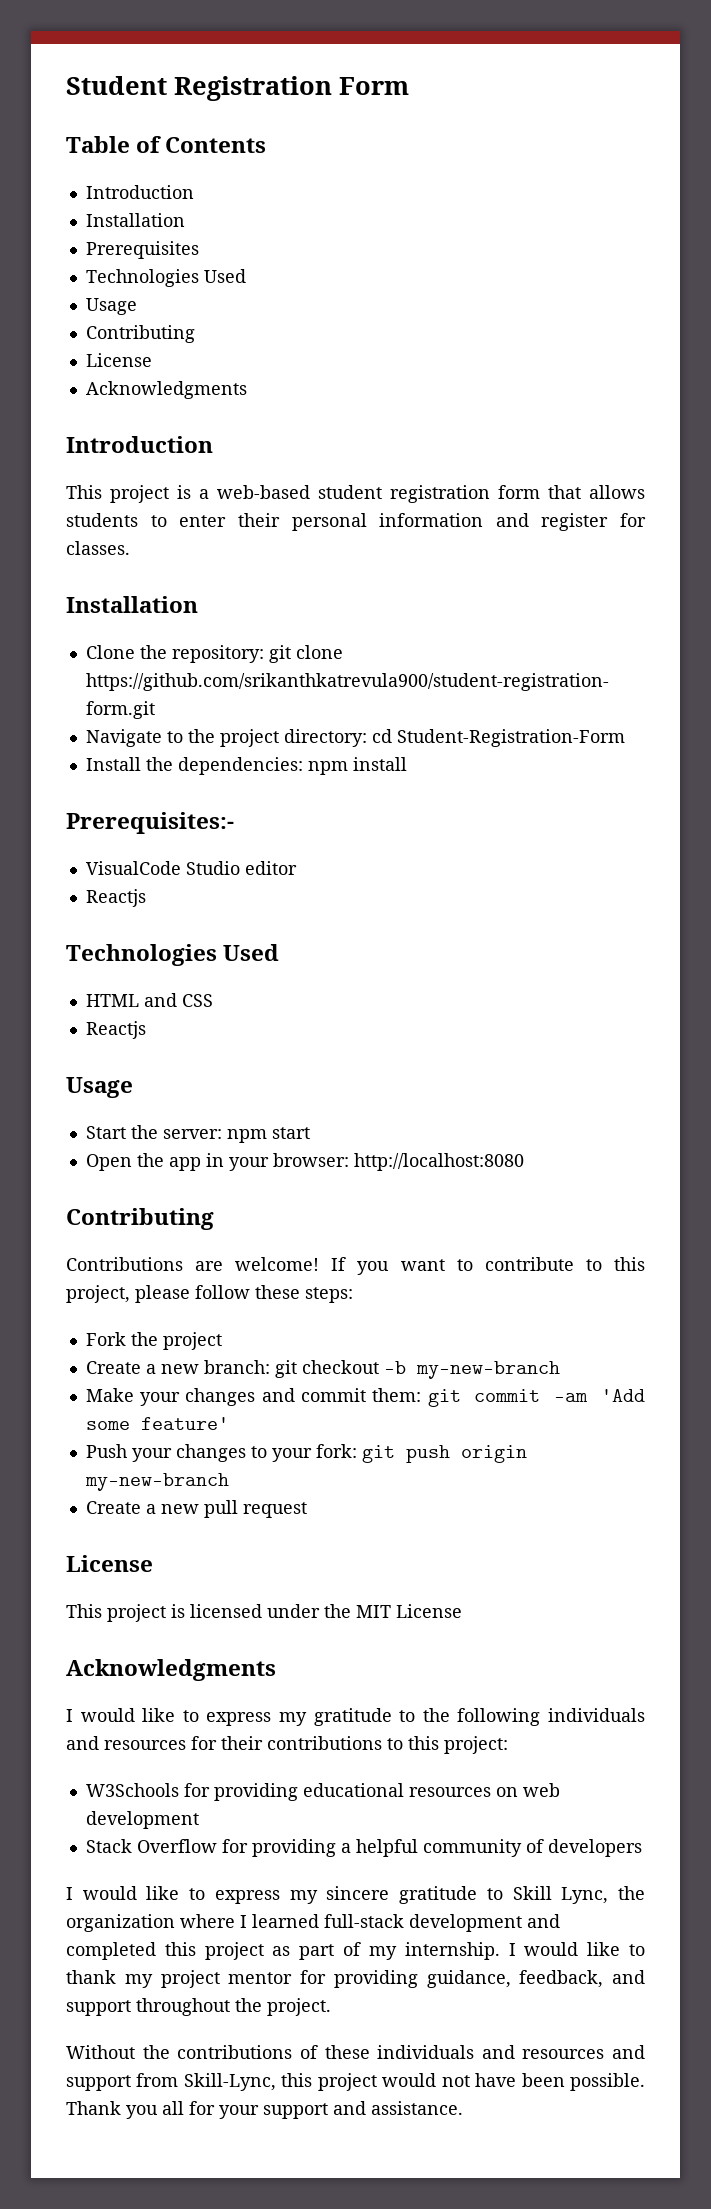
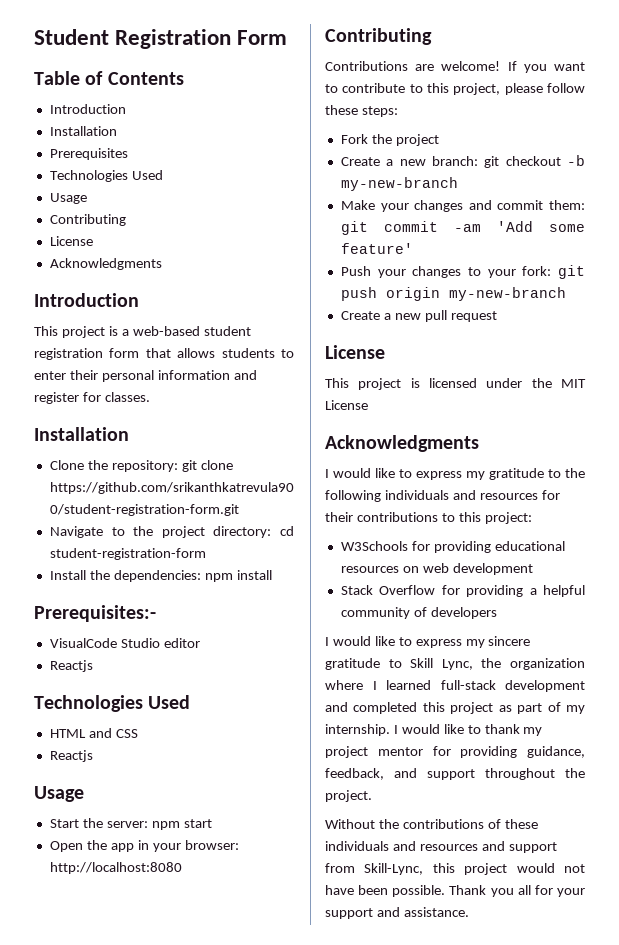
- Navigate to the project directory: cd Student-Registration-Form
+ Navigate to the project directory: cd student-registration-form

